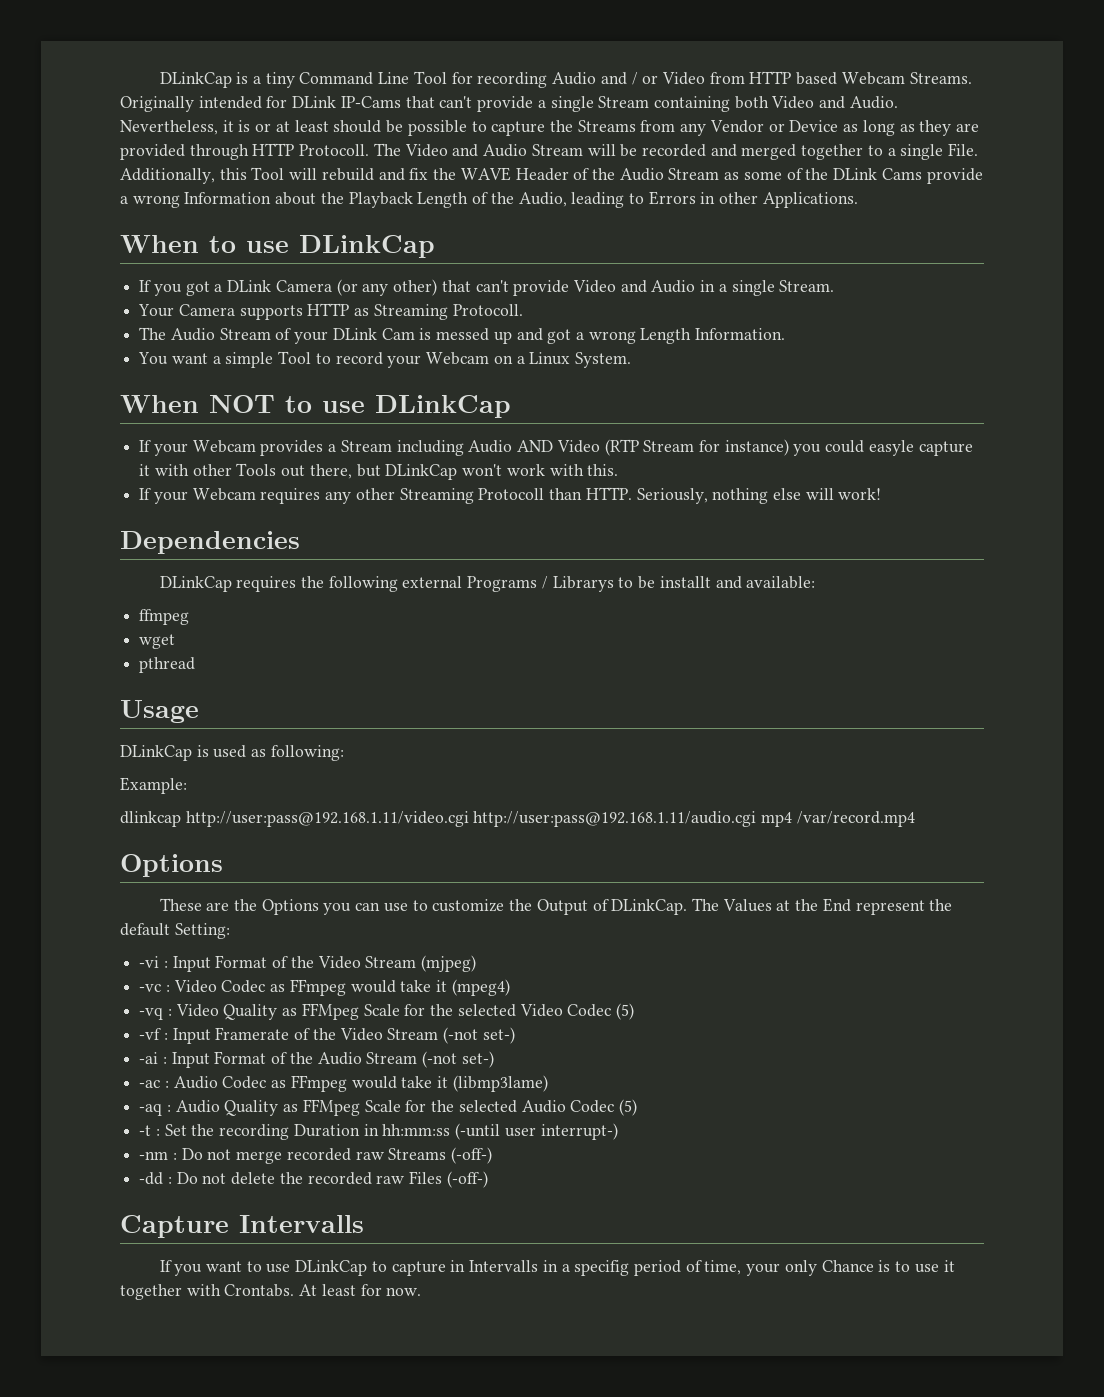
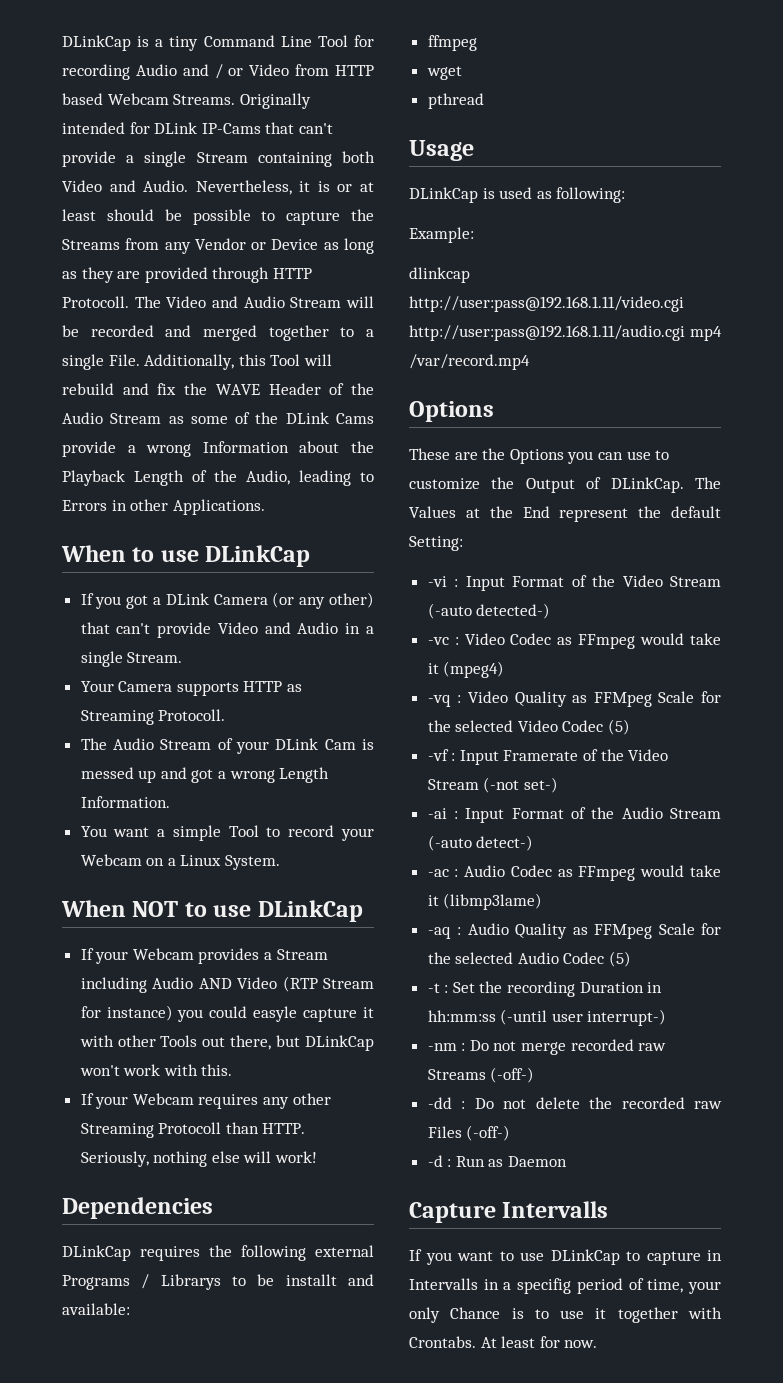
- -vi : Input Format of the Video Stream (mjpeg)
+ -vi : Input Format of the Video Stream (-auto detected-)
- -ai : Input Format of the Audio Stream (-not set-)
+ -ai : Input Format of the Audio Stream (-auto detect-)
+ -d : Run as Daemon

